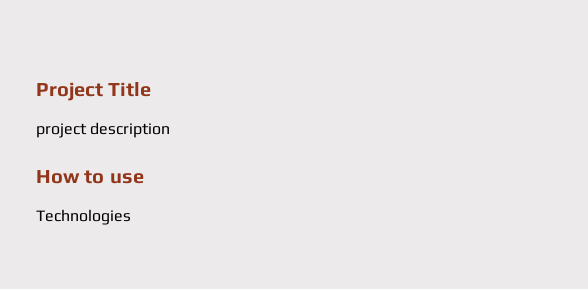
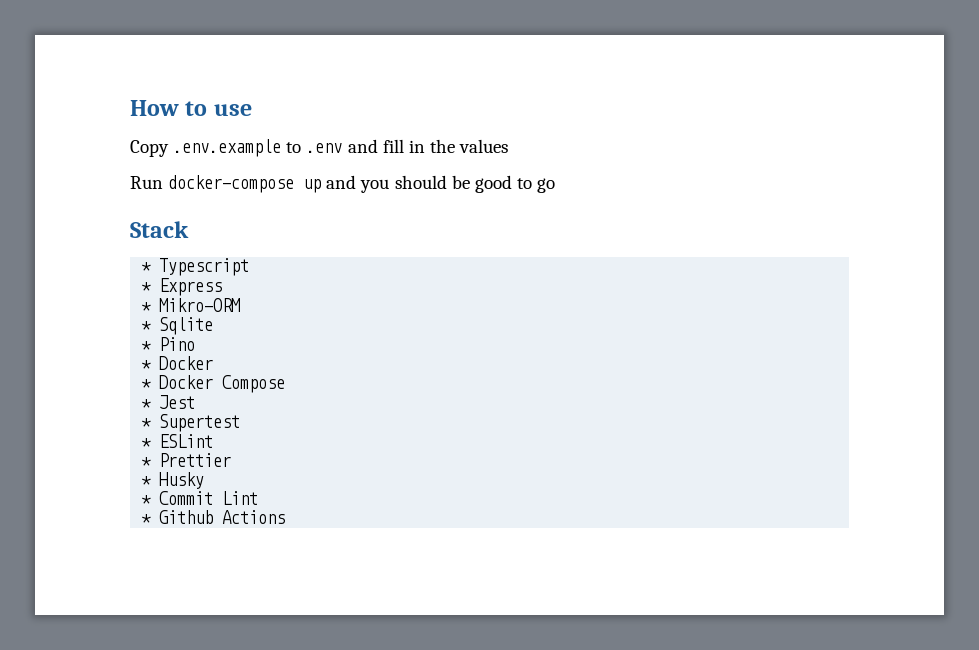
- Project Title
- project description
- Technologies
+ Copy .env.example to .env and fill in the values
+ Run docker-compose up and you should be good to go
+ Stack
+ * Typescript
+ * Express
+ * Mikro-ORM
+ * Sqlite
+ * Pino
+ * Docker
+ * Docker Compose
+ * Jest
+ * Supertest
+ * ESLint
+ * Prettier
+ * Husky
+ * Commit Lint
+ * Github Actions

